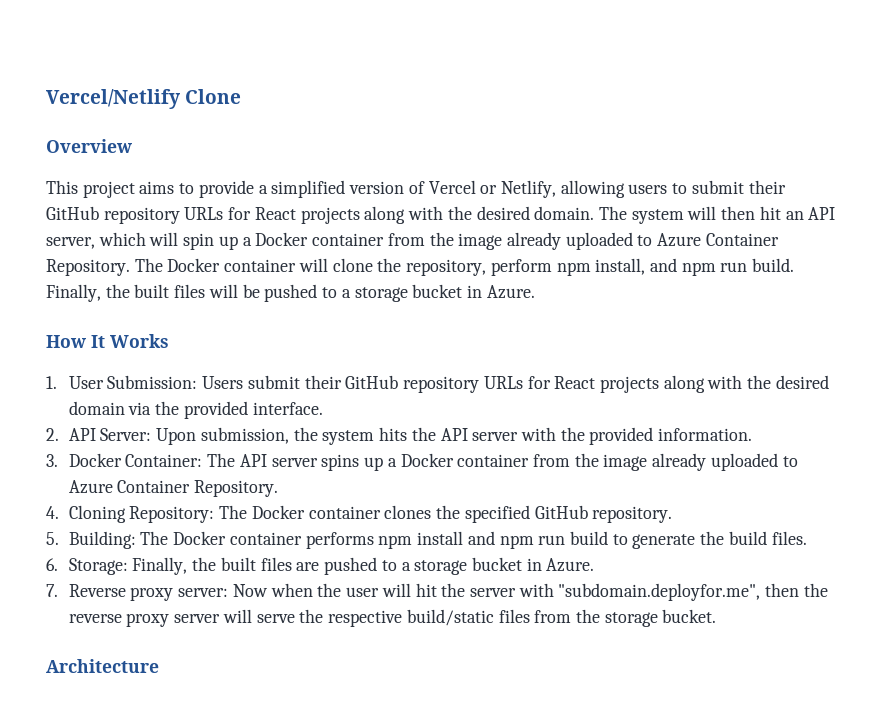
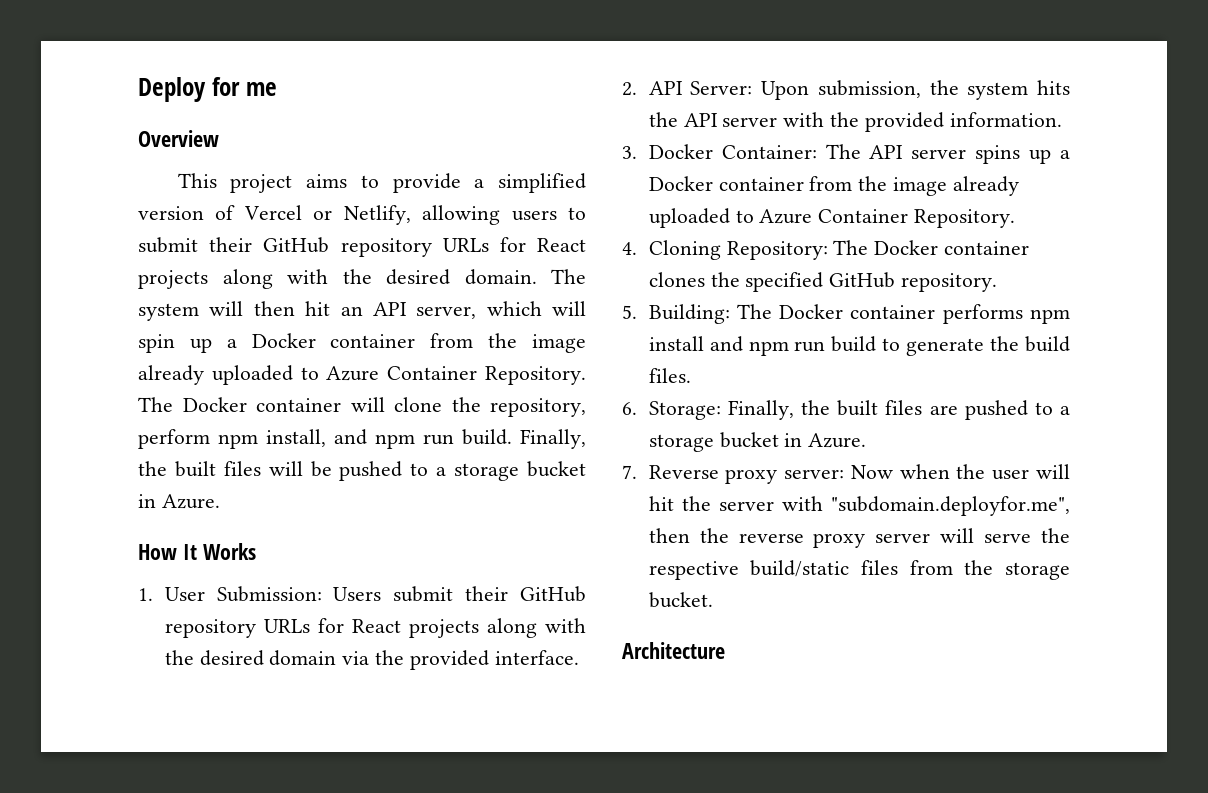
- Vercel/Netlify Clone
+ Deploy for me

